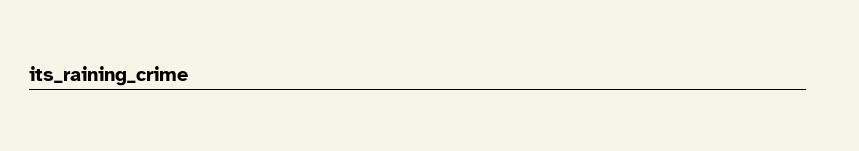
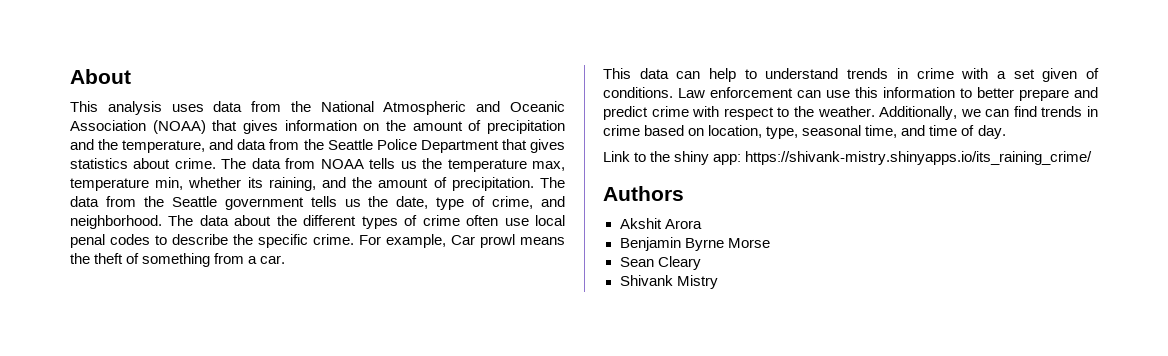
- its_raining_crime
+ About
+ This analysis uses data from the National Atmospheric and Oceanic Association (NOAA) that gives information on the amount of precipitation and the temperature, and data from the Seattle Police Department that gives statistics about crime. The data from NOAA tells us the temperature max, temperature min, whether its raining, and the amount of precipitation. The data from the Seattle government tells us the date, type of crime, and neighborhood. The data about the different types of crime often use local penal codes to describe the specific crime. For example, Car prowl means the theft of something from a car.
+ This data can help to understand trends in crime with a set given of conditions. Law enforcement can use this information to better prepare and predict crime with respect to the weather. Additionally, we can find trends in crime based on location, type, seasonal time, and time of day.
+ Link to the shiny app: https://shivank-mistry.shinyapps.io/its_raining_crime/
+ Authors
+ Akshit Arora
+ Benjamin Byrne Morse
+ Sean Cleary
+ Shivank Mistry

